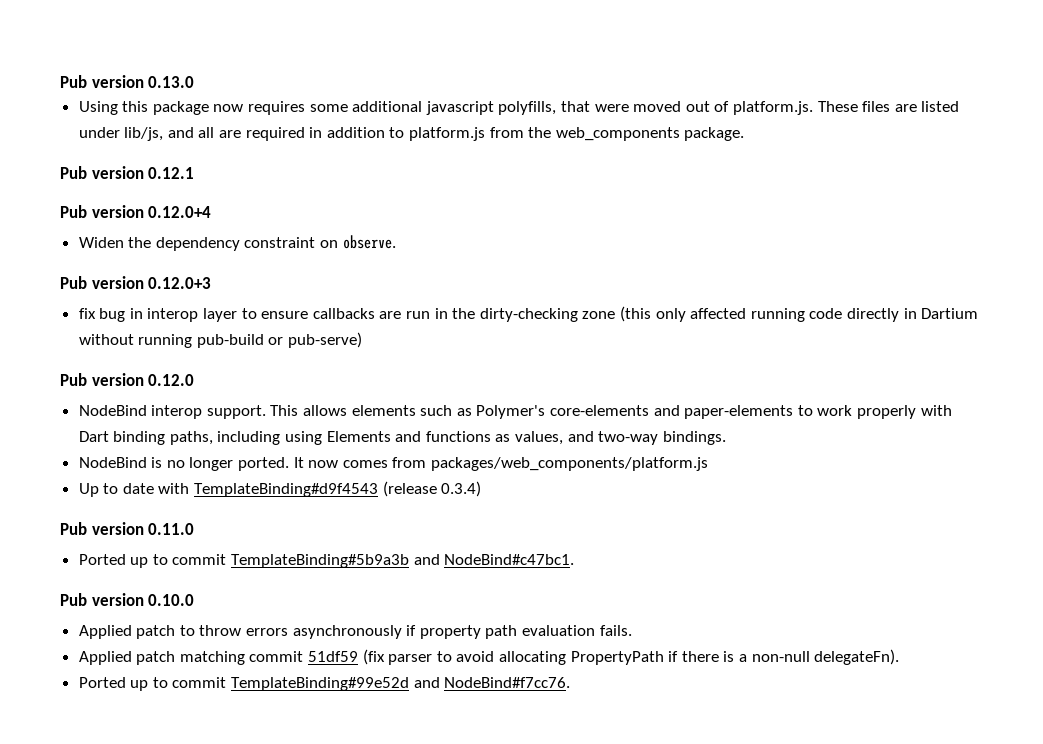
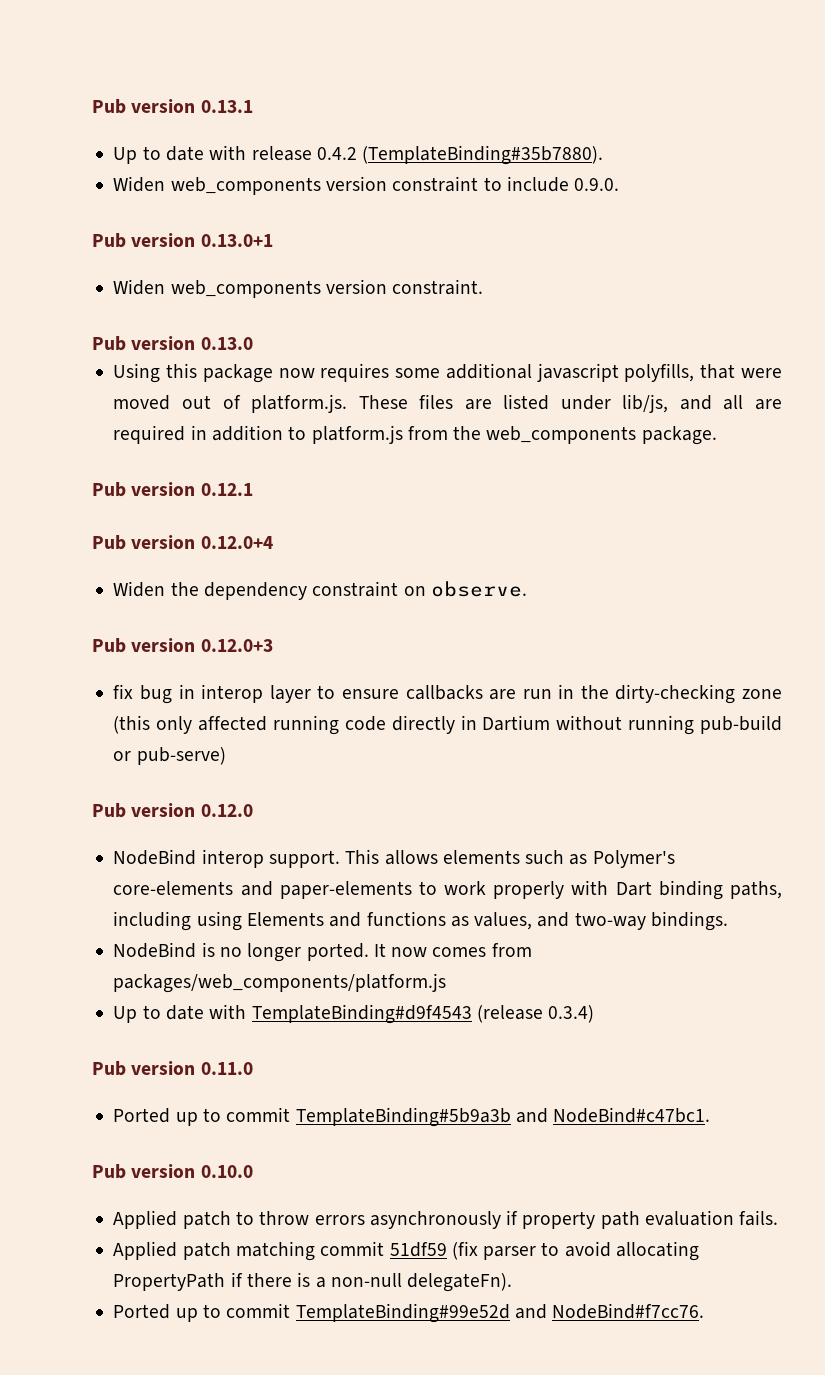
+ Pub version 0.13.1
+ Up to date with release 0.4.2 (TemplateBinding#35b7880).
+ Widen web_components version constraint to include 0.9.0.
+ Pub version 0.13.0+1
+ Widen web_components version constraint.

